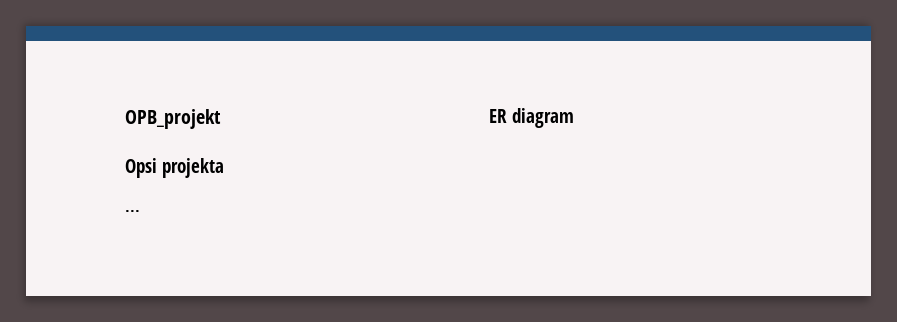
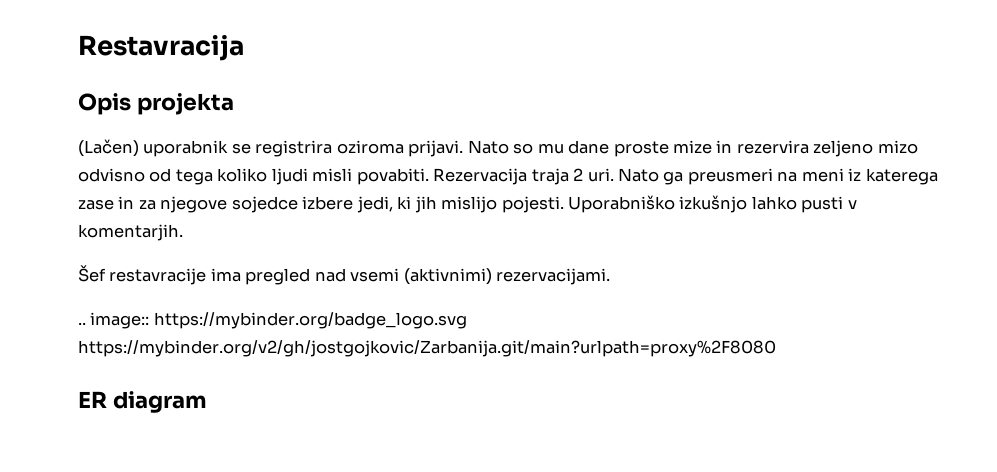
- OPB_projekt
- Opsi projekta
+ Restavracija
+ Opis projekta
- ...
+ (Lačen) uporabnik se registrira oziroma prijavi. Nato so mu dane proste mize in rezervira zeljeno mizo odvisno od tega koliko ljudi misli povabiti. Rezervacija traja 2 uri. Nato ga preusmeri na meni iz katerega zase in za njegove sojedce izbere jedi, ki jih mislijo pojesti. Uporabniško izkušnjo lahko pusti v komentarjih.
+ Šef restavracije ima pregled nad vsemi (aktivnimi) rezervacijami.
+ .. image:: https://mybinder.org/badge_logo.svg https://mybinder.org/v2/gh/jostgojkovic/Zarbanija.git/main?urlpath=proxy%2F8080

